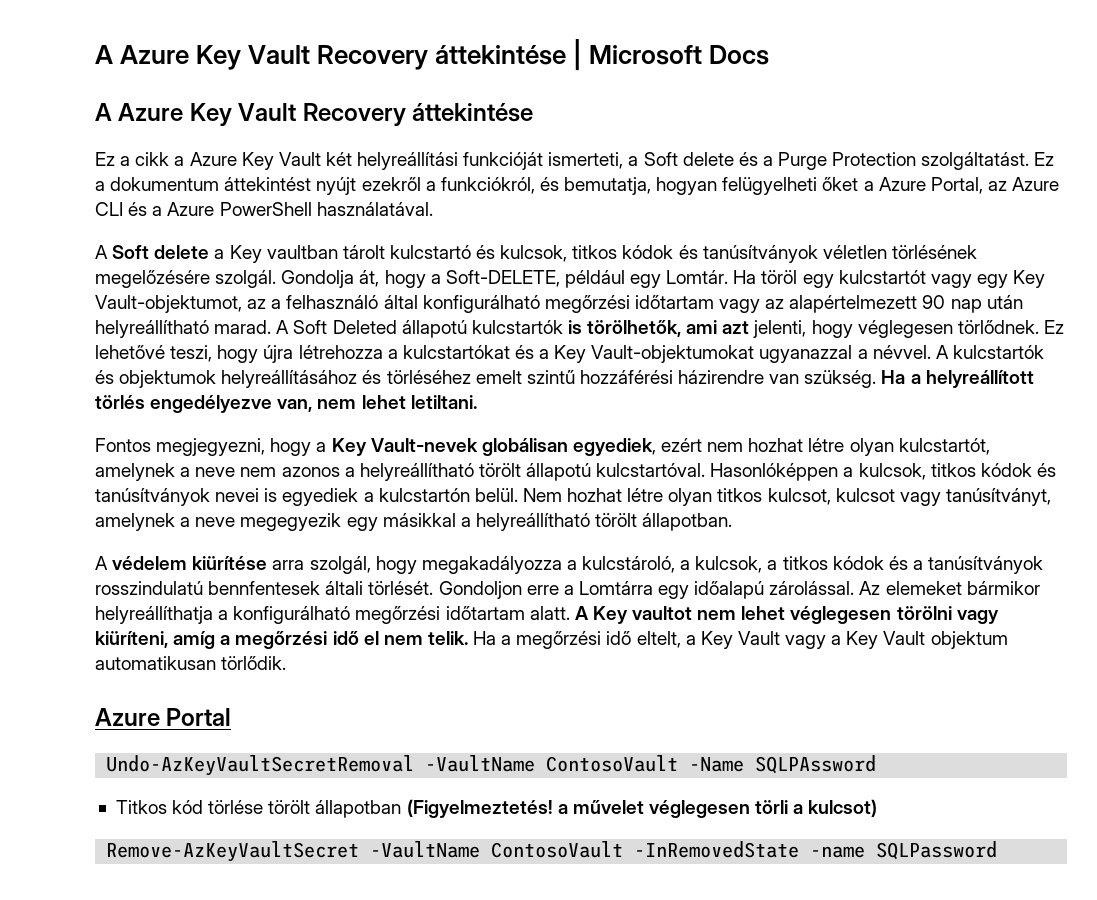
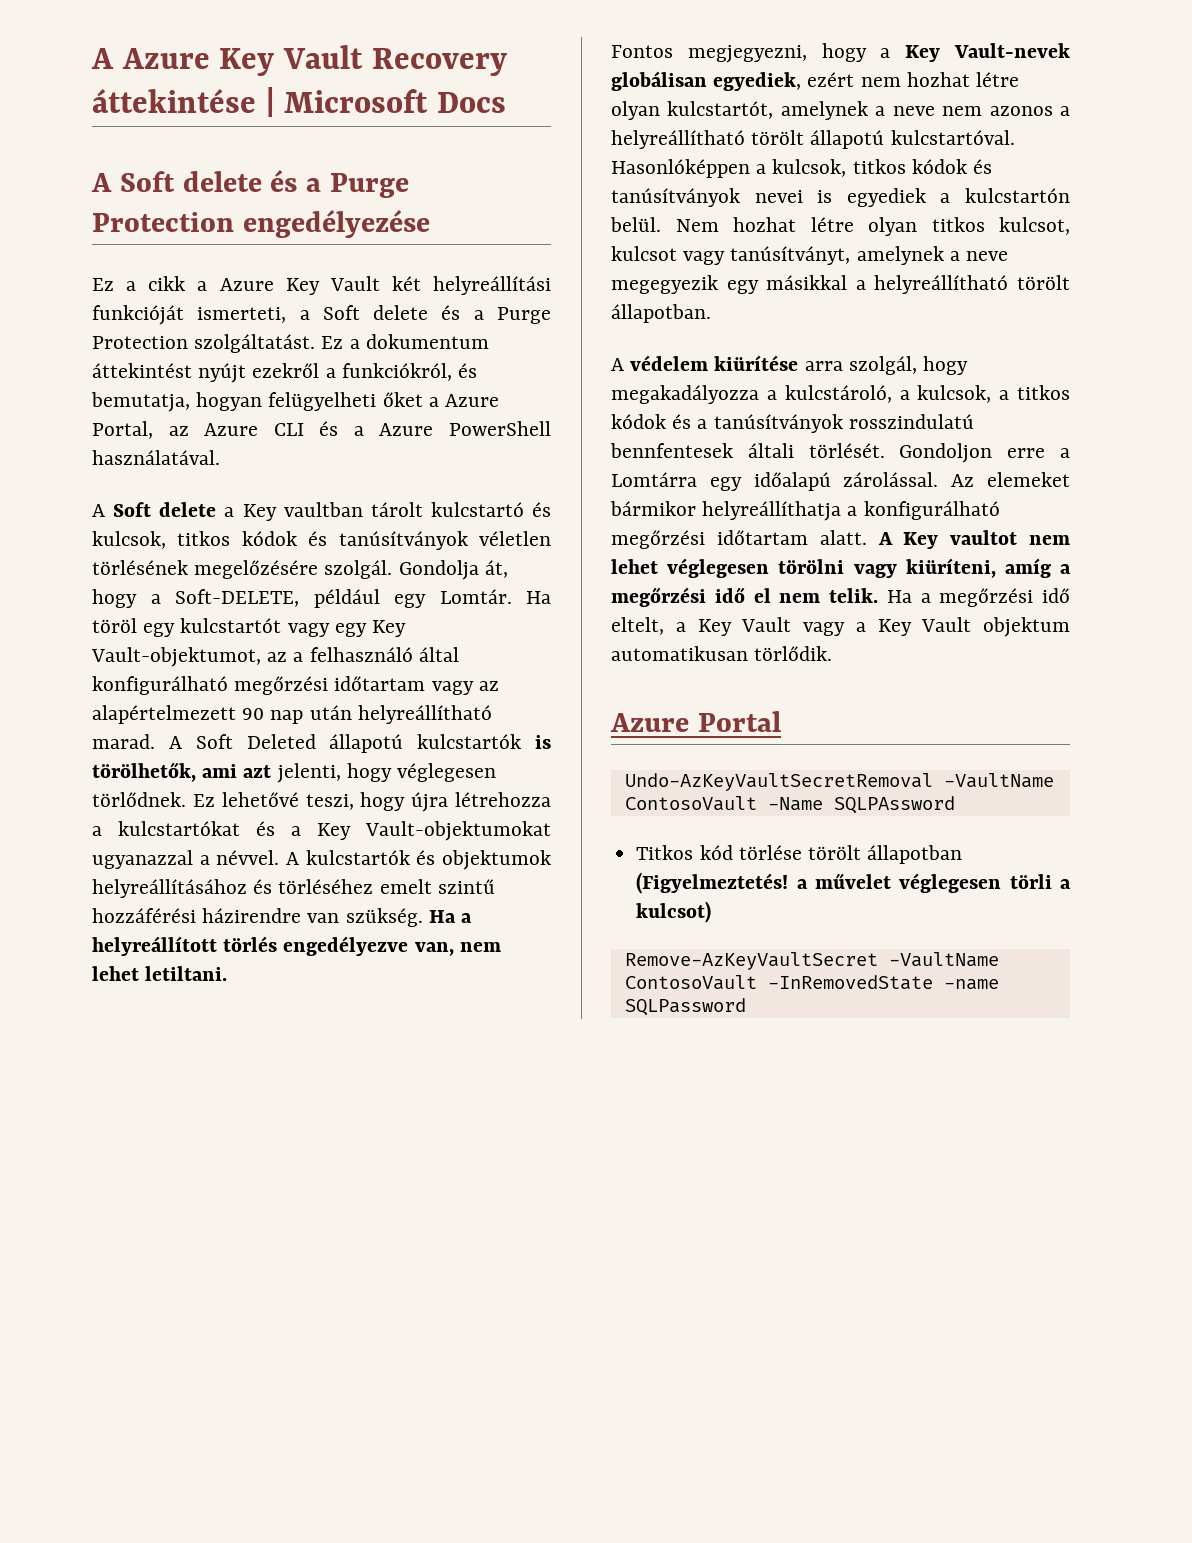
  A Azure Key Vault Recovery áttekintése | Microsoft Docs
- A Azure Key Vault Recovery áttekintése
+ A Soft delete és a Purge Protection engedélyezése

